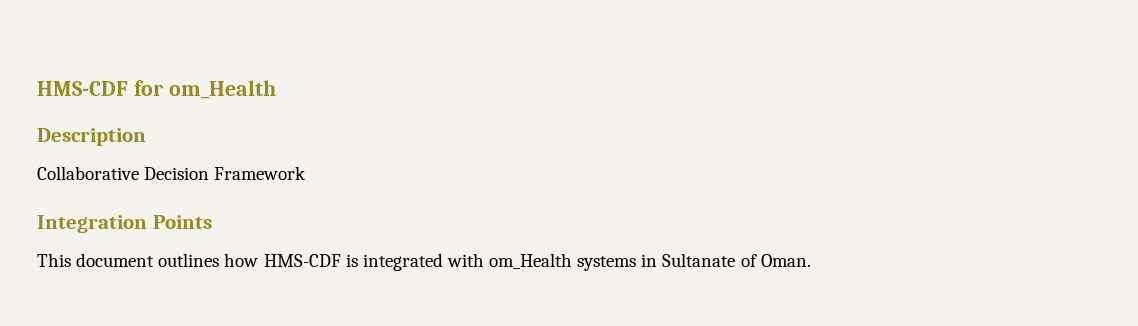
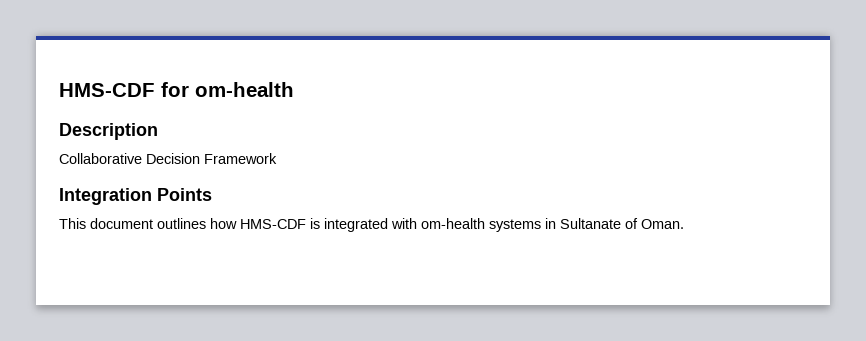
- HMS-CDF for om_Health
+ HMS-CDF for om-health
- This document outlines how HMS-CDF is integrated with om_Health systems in Sultanate of Oman.
+ This document outlines how HMS-CDF is integrated with om-health systems in Sultanate of Oman.

